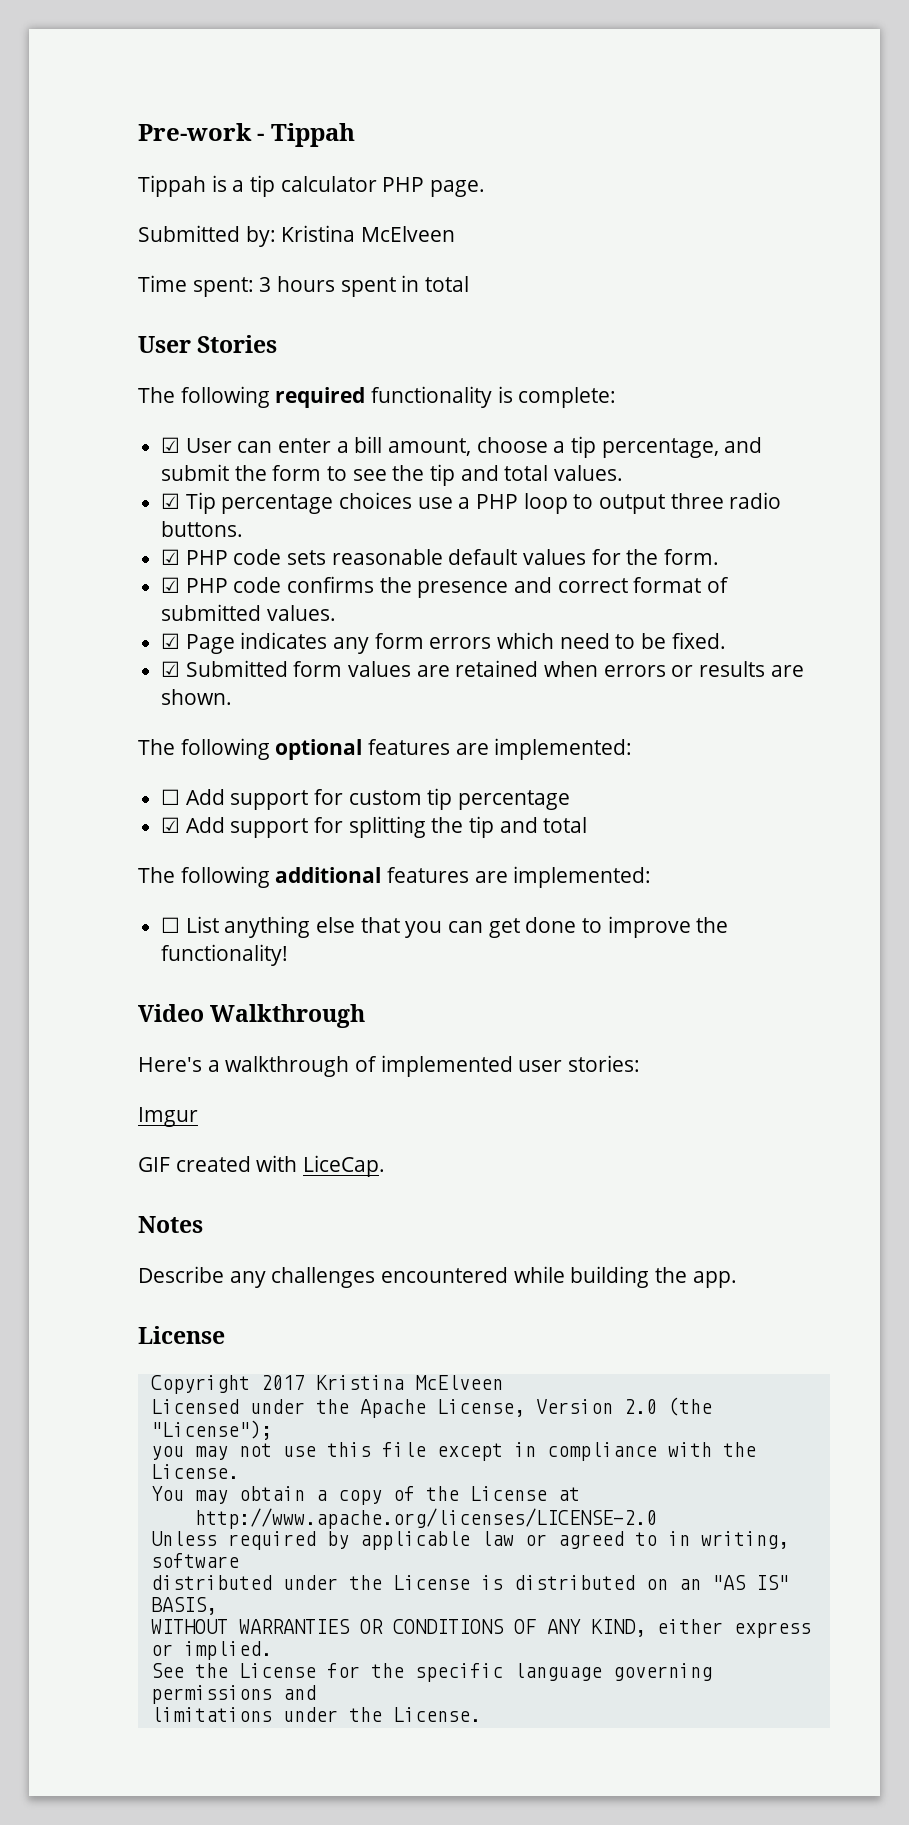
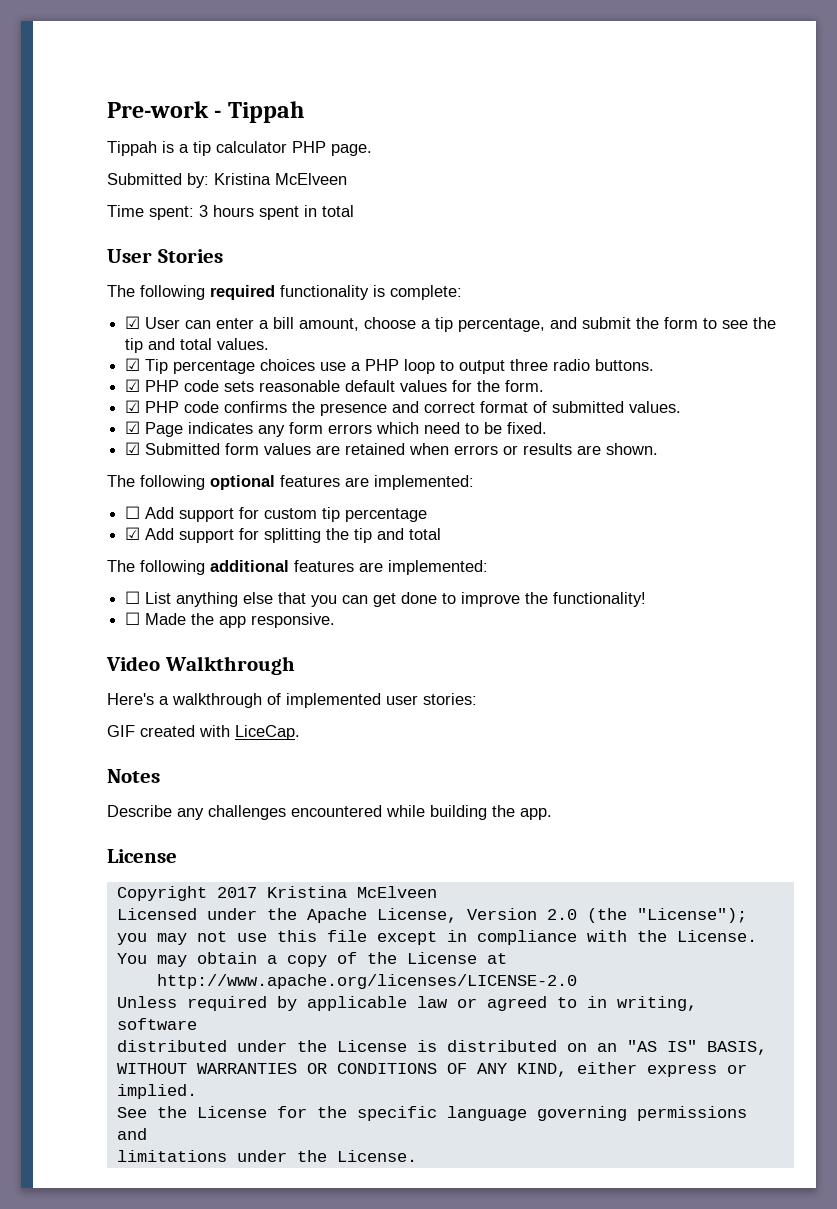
+ ☐ Made the app responsive.
- Imgur

